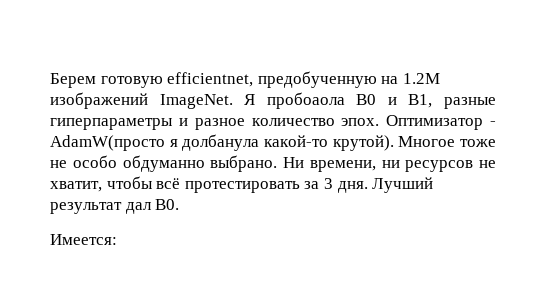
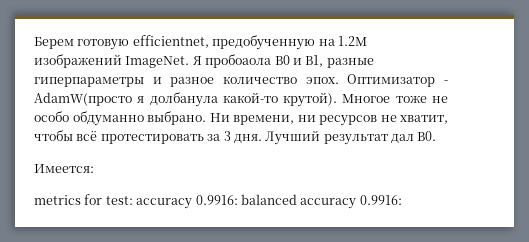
+ metrics for test: accuracy 0.9916: balanced accuracy 0.9916:

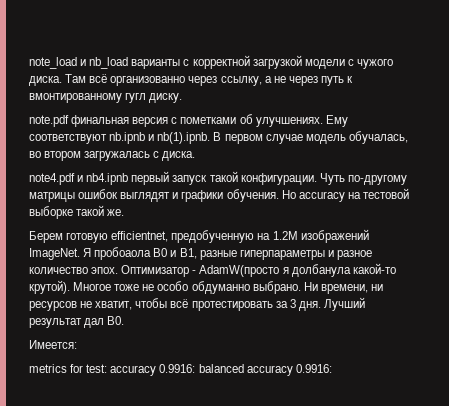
+ note_load и nb_load варианты с корректной загрузкой модели с чужого диска. Там всё организованно через ссылку, а не через путь к вмонтированному гугл диску.
+ note.pdf финальная версия с пометками об улучшениях. Ему соответствуют nb.ipnb и nb(1).ipnb. В первом случае модель обучалась, во втором загружалась с диска.
+ note4.pdf и nb4.ipnb первый запуск такой конфигурации. Чуть по-другому матрицы ошибок выглядят и графики обучения. Но accuracy на тестовой выборке такой же.

